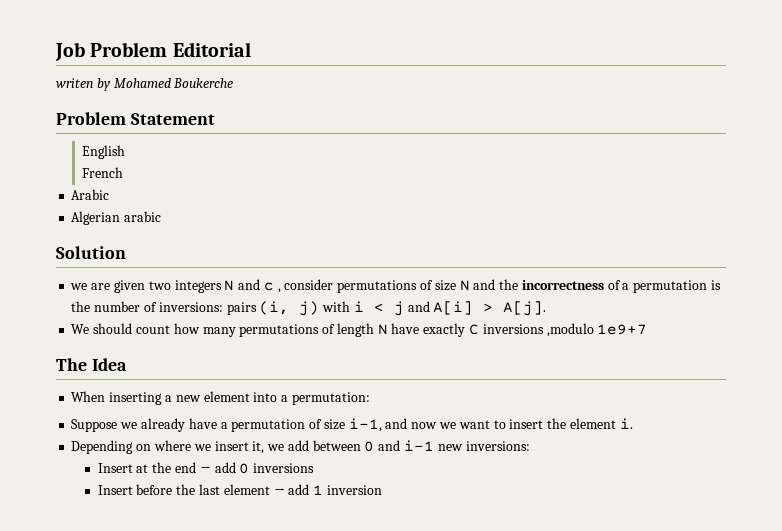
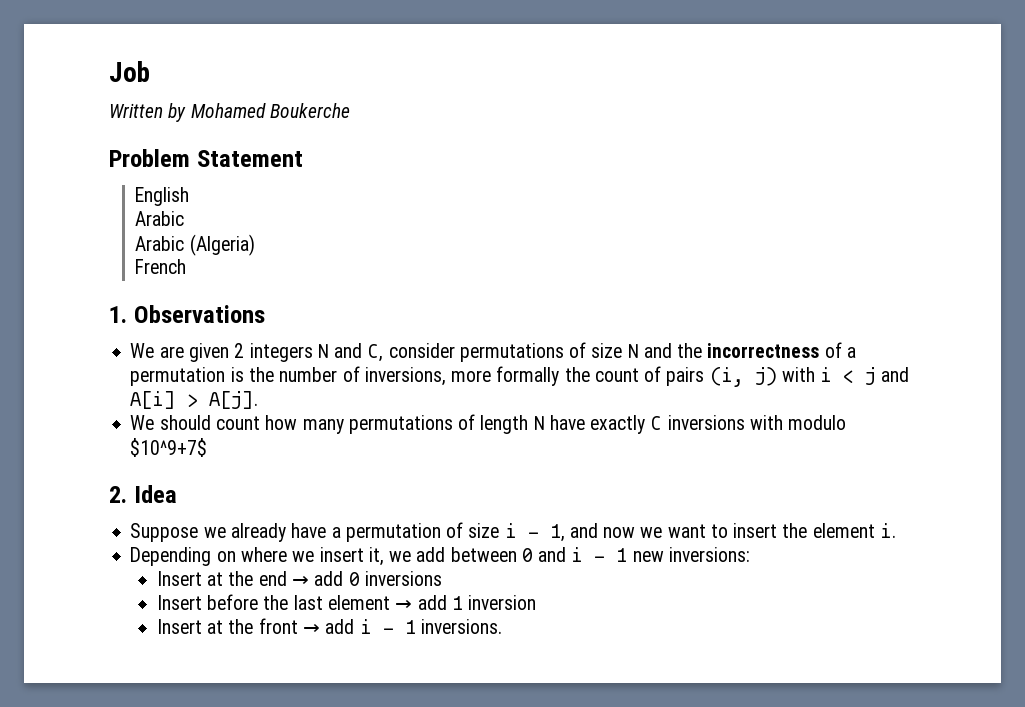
- Job Problem Editorial
- writen by Mohamed Boukerche
+ Job
+ Written by Mohamed Boukerche
  English
+ Arabic
+ Arabic (Algeria)
  French
- Arabic
- Algerian arabic
- Solution
- we are given two integers N and c , consider permutations of size N and the incorrectness of a permutation is the number of inversions: pairs (i, j) with i < j and A[i] > A[j].
+ 1. Observations
+ We are given 2 integers N and C, consider permutations of size N and the incorrectness of a permutation is the number of inversions, more formally the count of pairs (i, j) with i < j and A[i] > A[j].
- We should count how many permutations of length N have exactly C inversions ,modulo 1e9+7
- The Idea
- When inserting a new element into a permutation:
+ We should count how many permutations of length N have exactly C inversions with modulo $10^9+7$
+ 2. Idea
- Suppose we already have a permutation of size i-1, and now we want to insert the element i.
+ Suppose we already have a permutation of size i - 1, and now we want to insert the element i.
- Depending on where we insert it, we add between 0 and i-1 new inversions:
+ Depending on where we insert it, we add between 0 and i - 1 new inversions:
+ Insert at the front → add i - 1 inversions.

